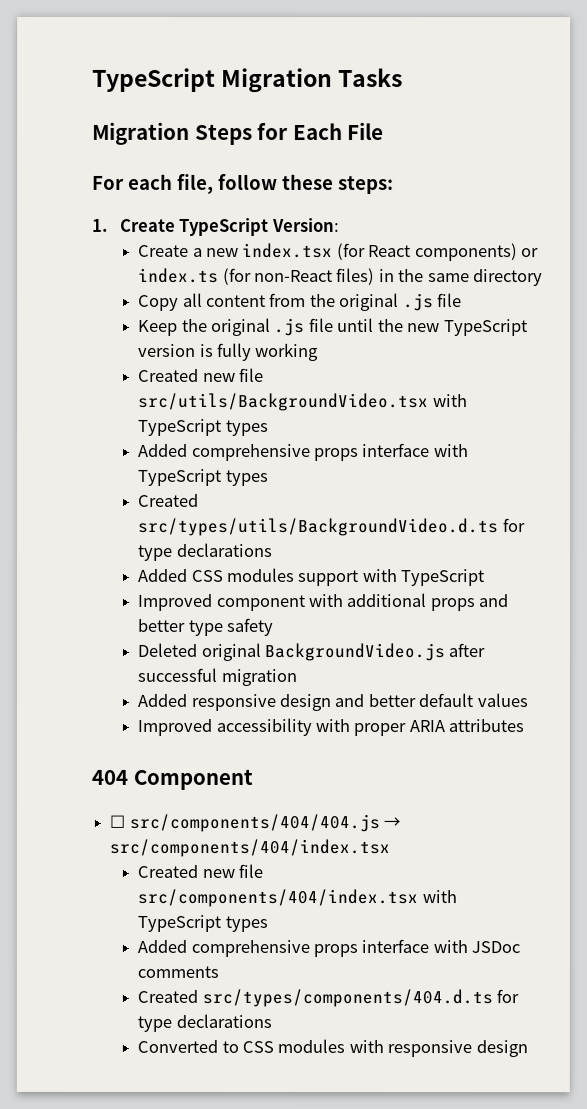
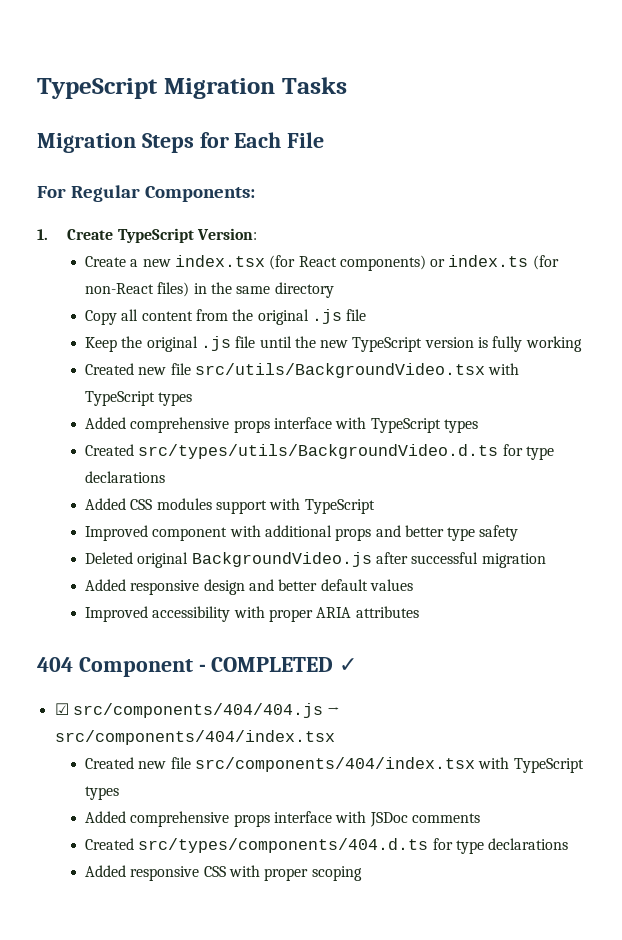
- For each file, follow these steps:
+ For Regular Components:
- 404 Component
- ☐ src/components/404/404.js → src/components/404/index.tsx
+ 404 Component - COMPLETED ✓
+ ☑ src/components/404/404.js → src/components/404/index.tsx
- Converted to CSS modules with responsive design
+ Added responsive CSS with proper scoping

